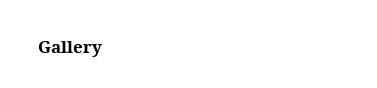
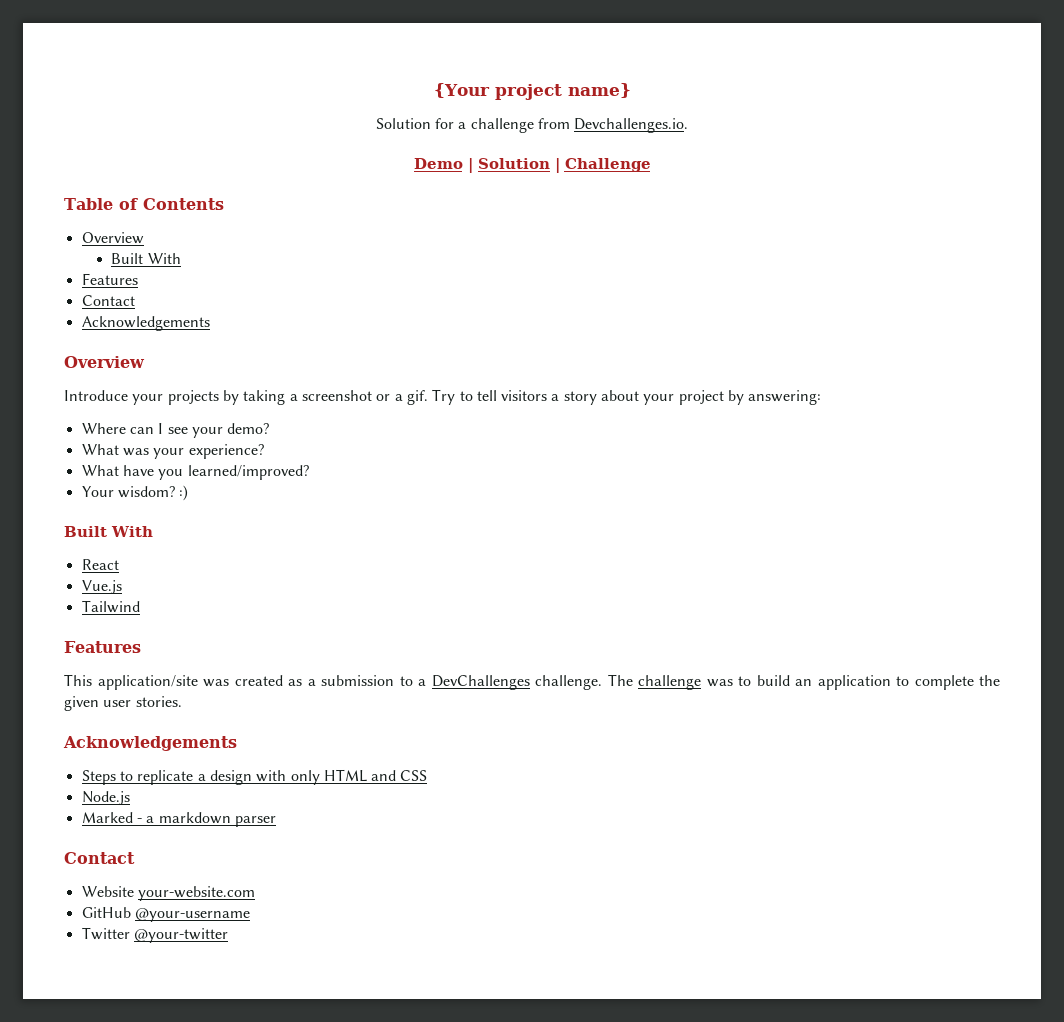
- Gallery
+ {Your project name}
+ Solution for a challenge from Devchallenges.io.
+ Demo | Solution | Challenge
+ Table of Contents
+ Overview
+ Built With
+ Features
+ Contact
+ Acknowledgements
+ Overview
+ Introduce your projects by taking a screenshot or a gif. Try to tell visitors a story about your project by answering:
+ Where can I see your demo?
+ What was your experience?
+ What have you learned/improved?
+ Your wisdom? :)
+ Built With
+ React
+ Vue.js
+ Tailwind
+ Features
+ This application/site was created as a submission to a DevChallenges challenge. The challenge was to build an application to complete the given user stories.
+ Acknowledgements
+ Steps to replicate a design with only HTML and CSS
+ Node.js
+ Marked - a markdown parser
+ Contact
+ Website your-website.com
+ GitHub @your-username
+ Twitter @your-twitter

